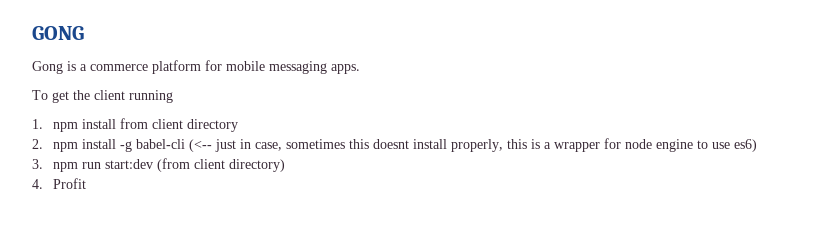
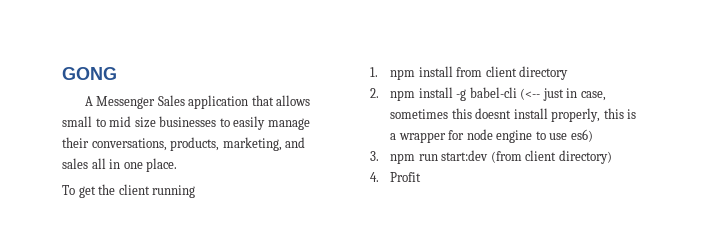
- Gong is a commerce platform for mobile messaging apps.
+ A Messenger Sales application that allows small to mid size businesses to easily manage their conversations, products, marketing, and sales all in one place.

